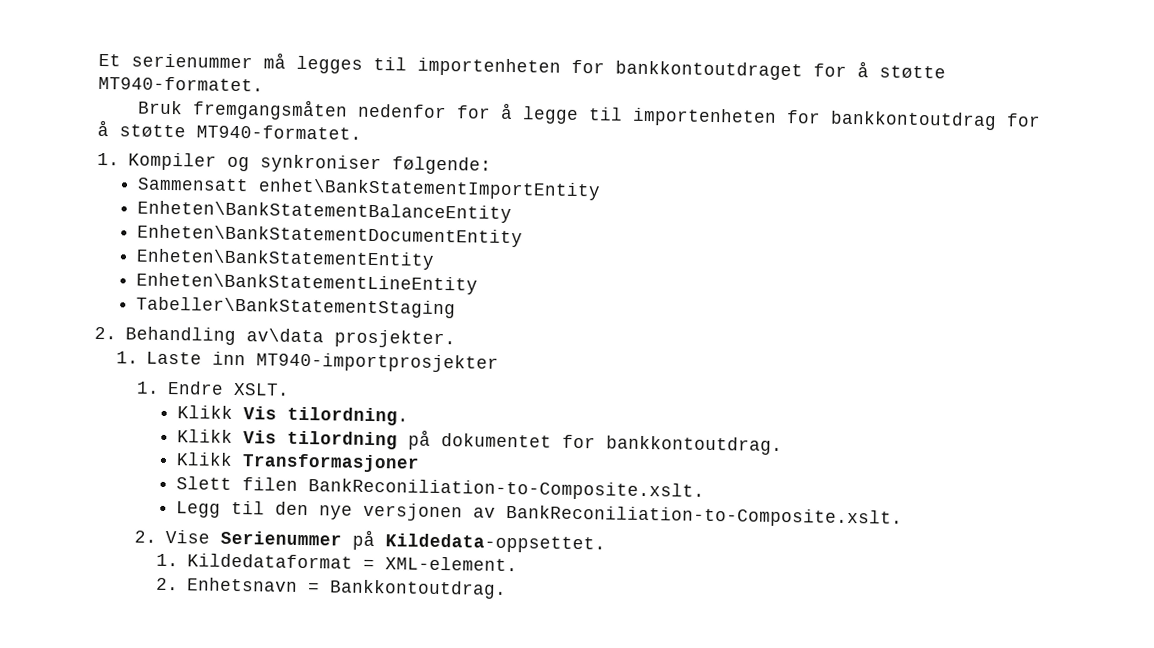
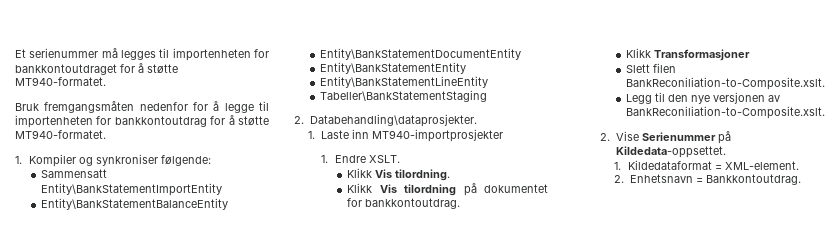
- Sammensatt enhet\BankStatementImportEntity
- Enheten\BankStatementBalanceEntity
- Enheten\BankStatementDocumentEntity
- Enheten\BankStatementEntity
- Enheten\BankStatementLineEntity
+ Sammensatt Entity\BankStatementImportEntity
+ Entity\BankStatementBalanceEntity
+ Entity\BankStatementDocumentEntity
+ Entity\BankStatementEntity
+ Entity\BankStatementLineEntity
- 2. Behandling av\data prosjekter.
+ 2. Databehandling\dataprosjekter.

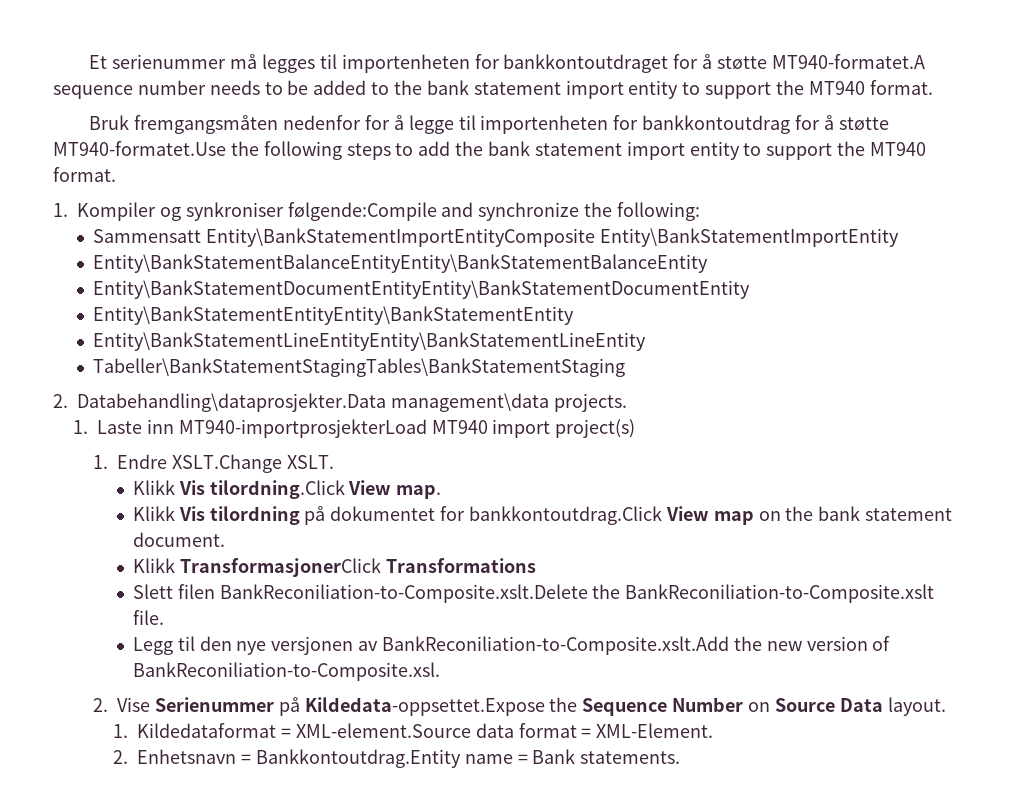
- Et serienummer må legges til importenheten for bankkontoutdraget for å støtte MT940-formatet.
+ Et serienummer må legges til importenheten for bankkontoutdraget for å støtte MT940-formatet.A sequence number needs to be added to the bank statement import entity to support the MT940 format.
- Bruk fremgangsmåten nedenfor for å legge til importenheten for bankkontoutdrag for å støtte MT940-formatet.
+ Bruk fremgangsmåten nedenfor for å legge til importenheten for bankkontoutdrag for å støtte MT940-formatet.Use the following steps to add the bank statement import entity to support the MT940 format.
- 1. Kompiler og synkroniser følgende:
+ 1. Kompiler og synkroniser følgende:Compile and synchronize the following:
- Sammensatt Entity\BankStatementImportEntity
+ Sammensatt Entity\BankStatementImportEntityComposite Entity\BankStatementImportEntity
- Entity\BankStatementBalanceEntity
- Entity\BankStatementDocumentEntity
- Entity\BankStatementEntity
- Entity\BankStatementLineEntity
- Tabeller\BankStatementStaging
- 2. Databehandling\dataprosjekter.
+ Entity\BankStatementBalanceEntityEntity\BankStatementBalanceEntity
+ Entity\BankStatementDocumentEntityEntity\BankStatementDocumentEntity
+ Entity\BankStatementEntityEntity\BankStatementEntity
+ Entity\BankStatementLineEntityEntity\BankStatementLineEntity
+ Tabeller\BankStatementStagingTables\BankStatementStaging
+ 2. Databehandling\dataprosjekter.Data management\data projects.
- 1. Laste inn MT940-importprosjekter
+ 1. Laste inn MT940-importprosjekterLoad MT940 import project(s)
- 1. Endre XSLT.
+ 1. Endre XSLT.Change XSLT.
- Klikk Vis tilordning.
+ Klikk Vis tilordning.Click View map.
- Klikk Vis tilordning på dokumentet for bankkontoutdrag.
- Klikk Transformasjoner
+ Klikk Vis tilordning på dokumentet for bankkontoutdrag.Click View map on the bank statement document.
+ Klikk TransformasjonerClick Transformations
- Slett filen BankReconiliation-to-Composite.xslt.
+ Slett filen BankReconiliation-to-Composite.xslt.Delete the BankReconiliation-to-Composite.xslt file.
- Legg til den nye versjonen av BankReconiliation-to-Composite.xslt.
- 2. Vise Serienummer på Kildedata-oppsettet.
- 1. Kildedataformat = XML-element.
- 2. Enhetsnavn = Bankkontoutdrag.
+ Legg til den nye versjonen av BankReconiliation-to-Composite.xslt.Add the new version of BankReconiliation-to-Composite.xsl.
+ 2. Vise Serienummer på Kildedata-oppsettet.Expose the Sequence Number on Source Data layout.
+ 1. Kildedataformat = XML-element.Source data format = XML-Element.
+ 2. Enhetsnavn = Bankkontoutdrag.Entity name = Bank statements.

